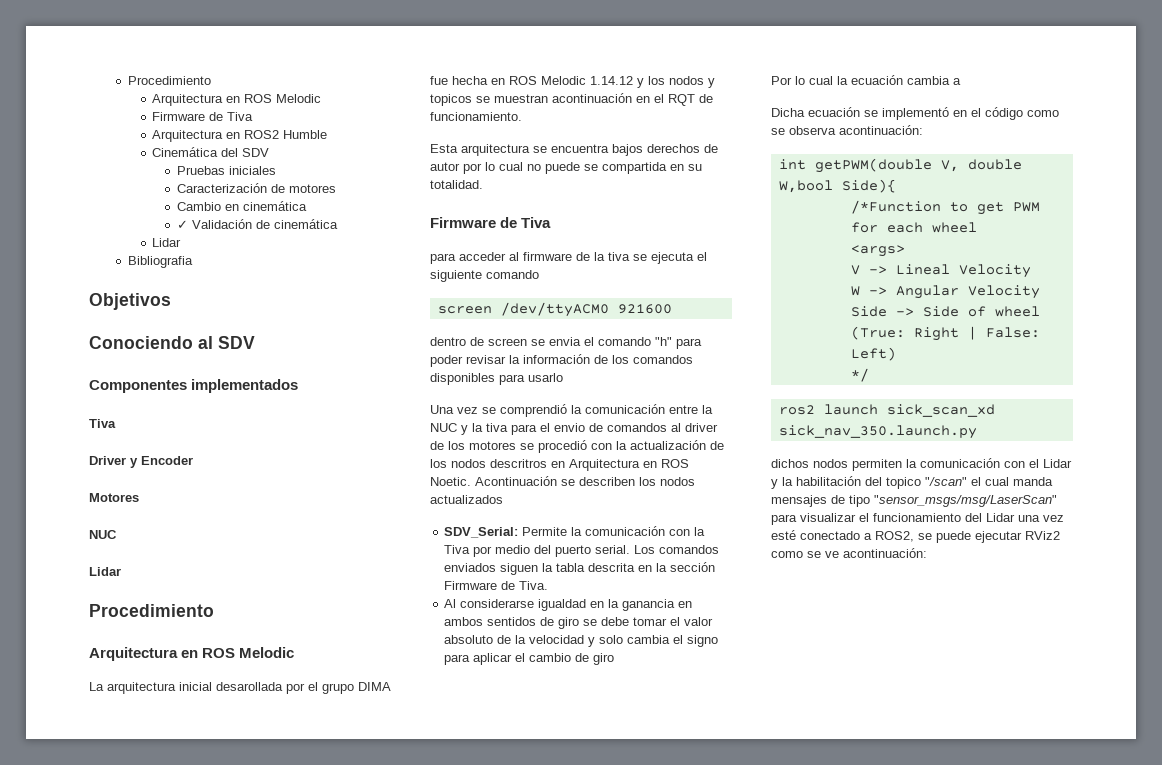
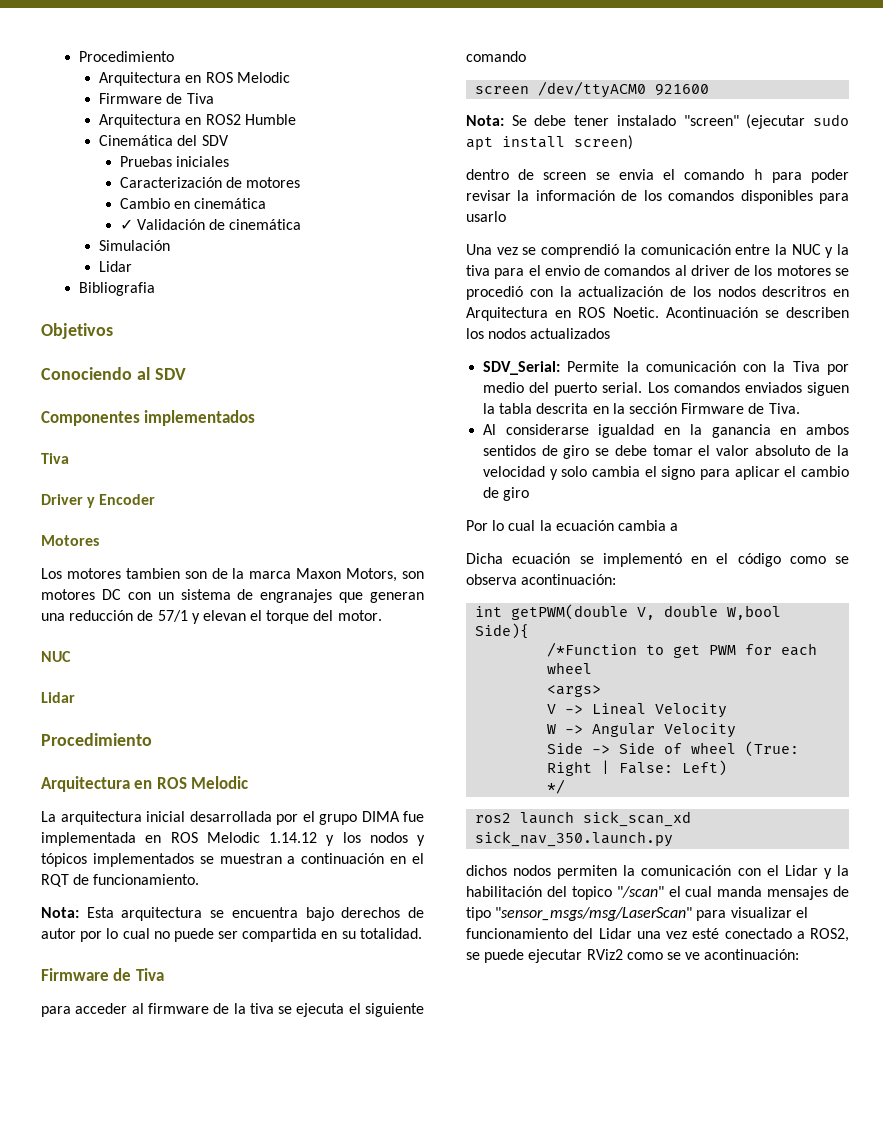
+ Simulación
+ Los motores tambien son de la marca Maxon Motors, son motores DC con un sistema de engranajes que generan una reducción de 57/1 y elevan el torque del motor.
- La arquitectura inicial desarollada por el grupo DIMA fue hecha en ROS Melodic 1.14.12 y los nodos y topicos se muestran acontinuación en el RQT de funcionamiento.
+ La arquitectura inicial desarrollada por el grupo DIMA fue implementada en ROS Melodic 1.14.12 y los nodos y tópicos implementados se muestran a continuación en el RQT de funcionamiento.
- Esta arquitectura se encuentra bajos derechos de autor por lo cual no puede se compartida en su totalidad.
+ Nota: Esta arquitectura se encuentra bajo derechos de autor por lo cual no puede ser compartida en su totalidad.
+ Nota: Se debe tener instalado "screen" (ejecutar sudo apt install screen)
- dentro de screen se envia el comando "h" para poder revisar la información de los comandos disponibles para usarlo
+ dentro de screen se envia el comando h para poder revisar la información de los comandos disponibles para usarlo

